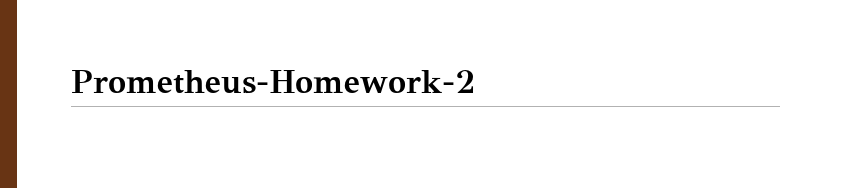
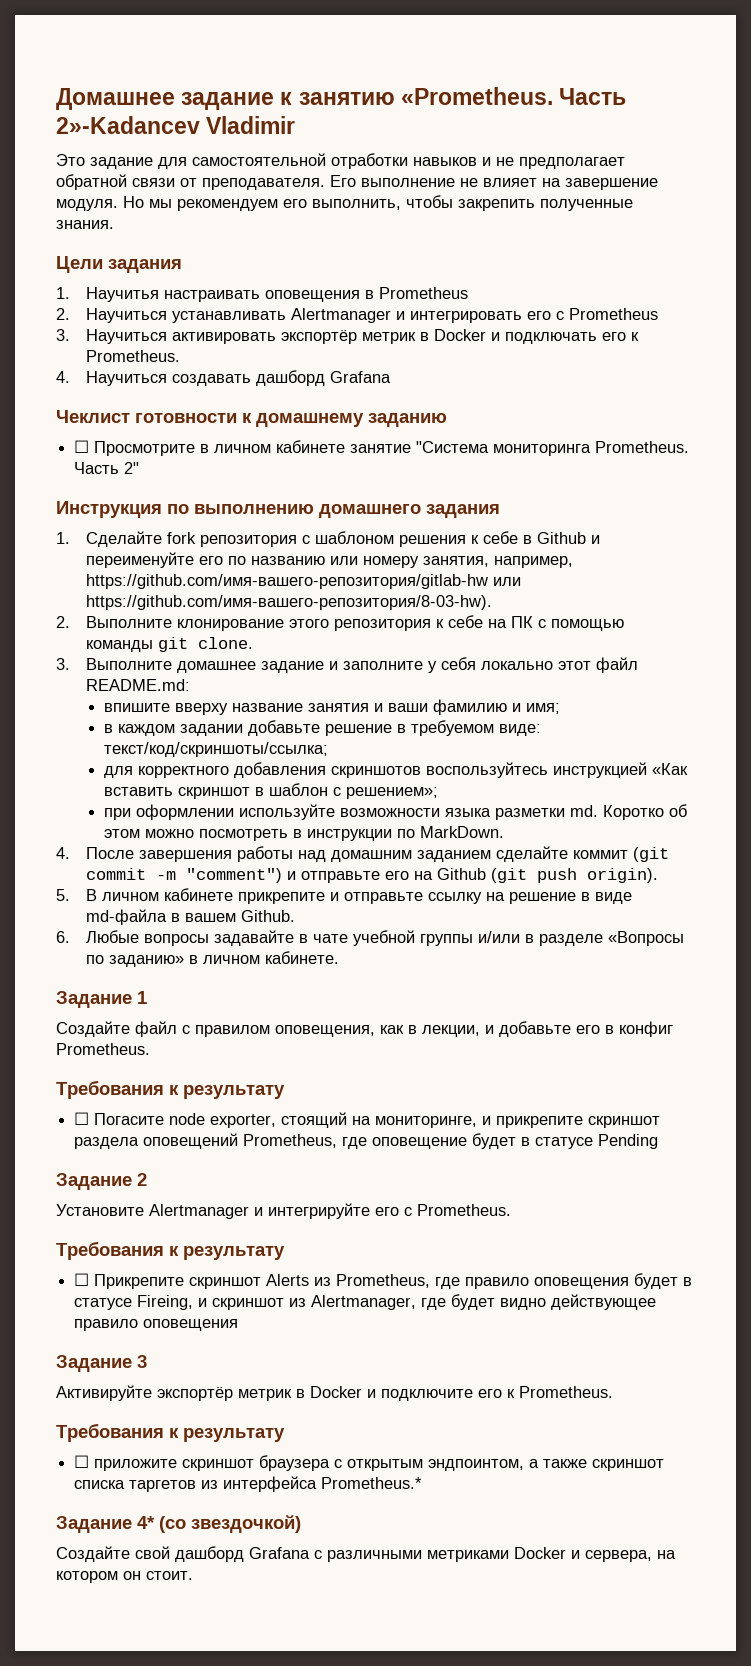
- Prometheus-Homework-2
+ Домашнее задание к занятию «Prometheus. Часть 2»-Kadancev Vladimir
+ Это задание для самостоятельной отработки навыков и не предполагает обратной связи от преподавателя. Его выполнение не влияет на завершение модуля. Но мы рекомендуем его выполнить, чтобы закрепить полученные знания.
+ Цели задания
+ 1. Научитья настраивать оповещения в Prometheus
+ 2. Научиться устанавливать Alertmanager и интегрировать его с Prometheus
+ 3. Научиться активировать экспортёр метрик в Docker и подключать его к Prometheus.
+ 4. Научиться создавать дашборд Grafana
+ Чеклист готовности к домашнему заданию
+ ☐ Просмотрите в личном кабинете занятие "Система мониторинга Prometheus. Часть 2"
+ Инструкция по выполнению домашнего задания
+ 1. Сделайте fork репозитория c шаблоном решения к себе в Github и переименуйте его по названию или номеру занятия, например, https://github.com/имя-вашего-репозитория/gitlab-hw или https://github.com/имя-вашего-репозитория/8-03-hw).
+ 2. Выполните клонирование этого репозитория к себе на ПК с помощью команды git clone.
+ 3. Выполните домашнее задание и заполните у себя локально этот файл README.md:
+ впишите вверху название занятия и ваши фамилию и имя;
+ в каждом задании добавьте решение в требуемом виде: текст/код/скриншоты/ссылка;
+ для корректного добавления скриншотов воспользуйтесь инструкцией «Как вставить скриншот в шаблон с решением»;
+ при оформлении используйте возможности языка разметки md. Коротко об этом можно посмотреть в инструкции по MarkDown.
+ 4. После завершения работы над домашним заданием сделайте коммит (git commit -m "comment") и отправьте его на Github (git push origin).
+ 5. В личном кабинете прикрепите и отправьте ссылку на решение в виде md-файла в вашем Github.
+ 6. Любые вопросы задавайте в чате учебной группы и/или в разделе «Вопросы по заданию» в личном кабинете.
+ Задание 1
+ Создайте файл с правилом оповещения, как в лекции, и добавьте его в конфиг Prometheus.
+ Требования к результату
+ ☐ Погасите node exporter, стоящий на мониторинге, и прикрепите скриншот раздела оповещений Prometheus, где оповещение будет в статусе Pending
+ Задание 2
+ Установите Alertmanager и интегрируйте его с Prometheus.
+ Требования к результату
+ ☐ Прикрепите скриншот Alerts из Prometheus, где правило оповещения будет в статусе Fireing, и скриншот из Alertmanager, где будет видно действующее правило оповещения
+ Задание 3
+ Активируйте экспортёр метрик в Docker и подключите его к Prometheus.
+ Требования к результату
+ ☐ приложите скриншот браузера с открытым эндпоинтом, а также скриншот списка таргетов из интерфейса Prometheus.*
+ Задание 4* (со звездочкой)
+ Создайте свой дашборд Grafana с различными метриками Docker и сервера, на котором он стоит.

